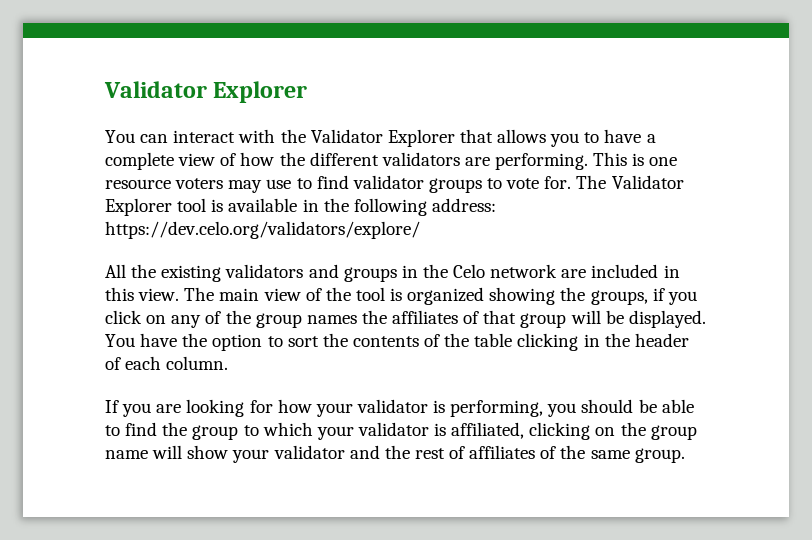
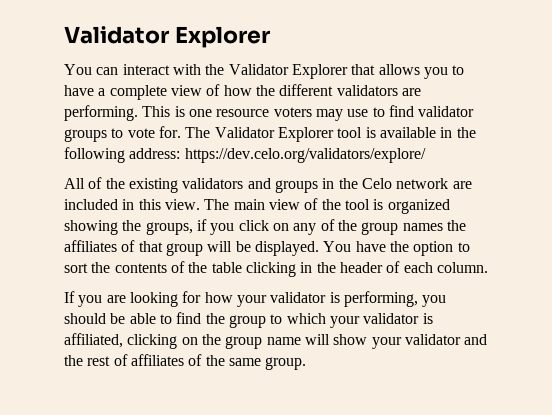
- All the existing validators and groups in the Celo network are included in this view.
+ All of the existing validators and groups in the Celo network are included in this view.

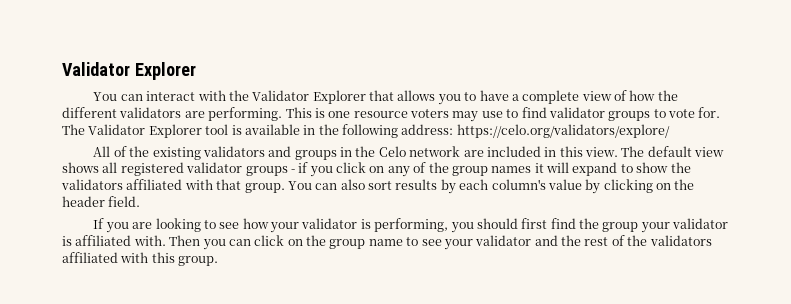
- The Validator Explorer tool is available in the following address: https://dev.celo.org/validators/explore/
+ The Validator Explorer tool is available in the following address: https://celo.org/validators/explore/
- The main view of the tool is organized showing the groups, if you click on any of the group names the affiliates of that group will be displayed. You have the option to sort the contents of the table clicking in the header of each column.
+ The default view shows all registered validator groups - if you click on any of the group names it will expand to show the validators affiliated with that group. You can also sort results by each column's value by clicking on the header field.
- If you are looking for how your validator is performing, you should be able to find the group to which your validator is affiliated, clicking on the group name will show your validator and the rest of affiliates of the same group.
+ If you are looking to see how your validator is performing, you should first find the group your validator is affiliated with. Then you can click on the group name to see your validator and the rest of the validators affiliated with this group.

